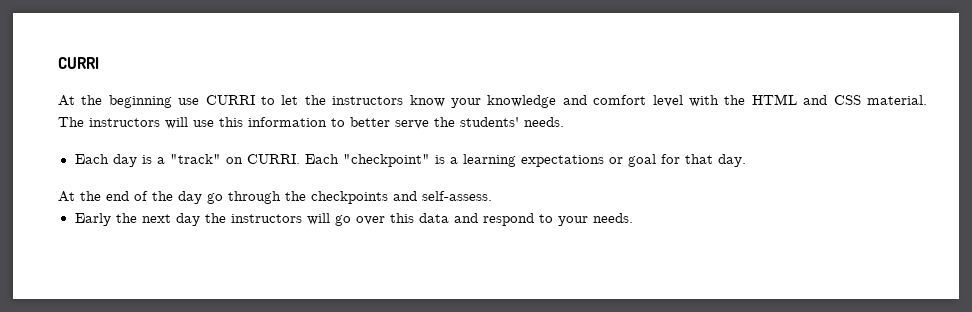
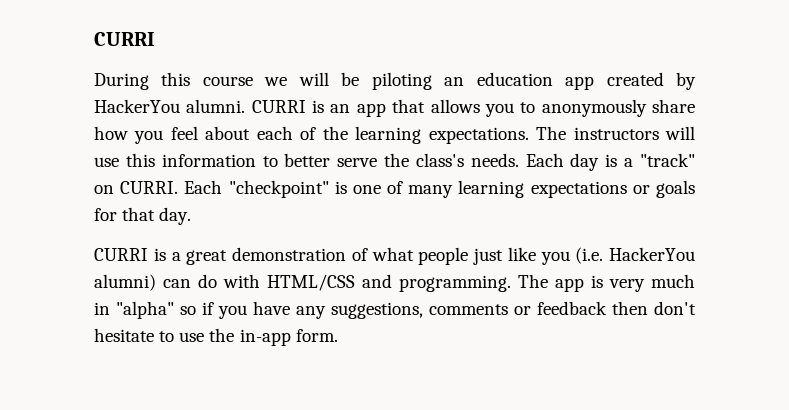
- At the beginning use CURRI to let the instructors know your knowledge and comfort level with the HTML and CSS material.
+ During this course we will be piloting an education app created by HackerYou alumni. CURRI is an app that allows you to anonymously share how you feel about each of the learning expectations.
- The instructors will use this information to better serve the students' needs.
- Each day is a "track" on CURRI.
+ The instructors will use this information to better serve the class's needs. Each day is a "track" on CURRI.
- Each "checkpoint" is a learning expectations or goal for that day.
+ Each "checkpoint" is one of many learning expectations or goals for that day.
- At the end of the day go through the checkpoints and self-assess.
- Early the next day the instructors will go over this data and respond to your needs.
+ CURRI is a great demonstration of what people just like you (i.e. HackerYou alumni) can do with HTML/CSS and programming. The app is very much in "alpha" so if you have any suggestions, comments or feedback then don't hesitate to use the in-app form.

